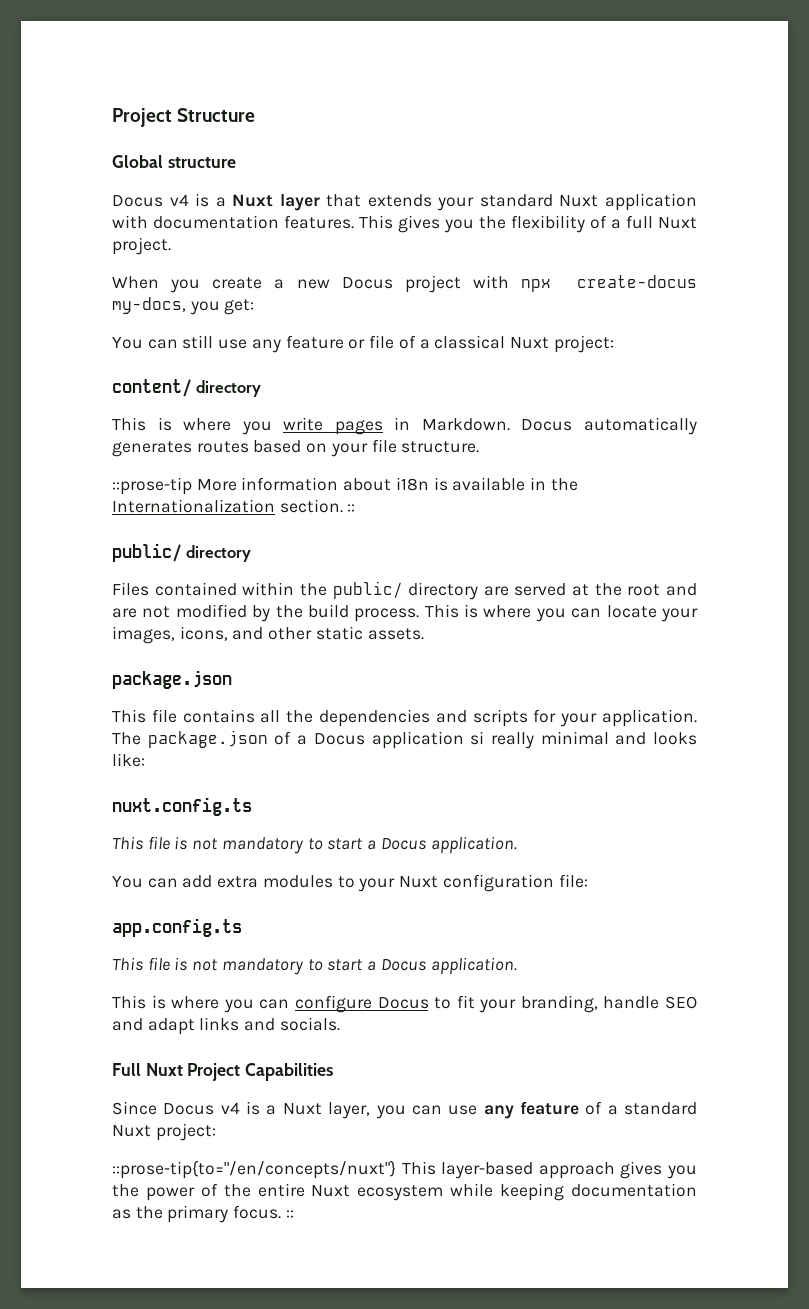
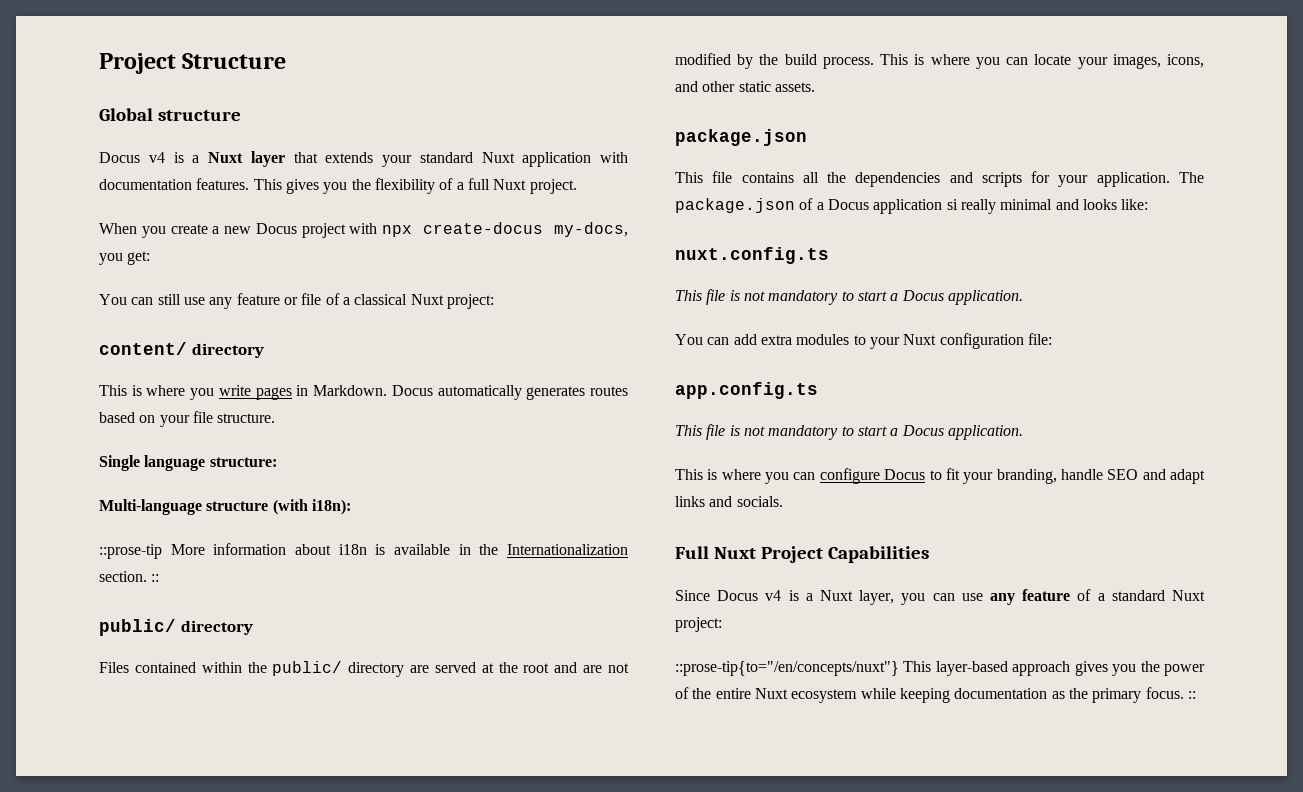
+ Single language structure:
+ Multi-language structure (with i18n):

